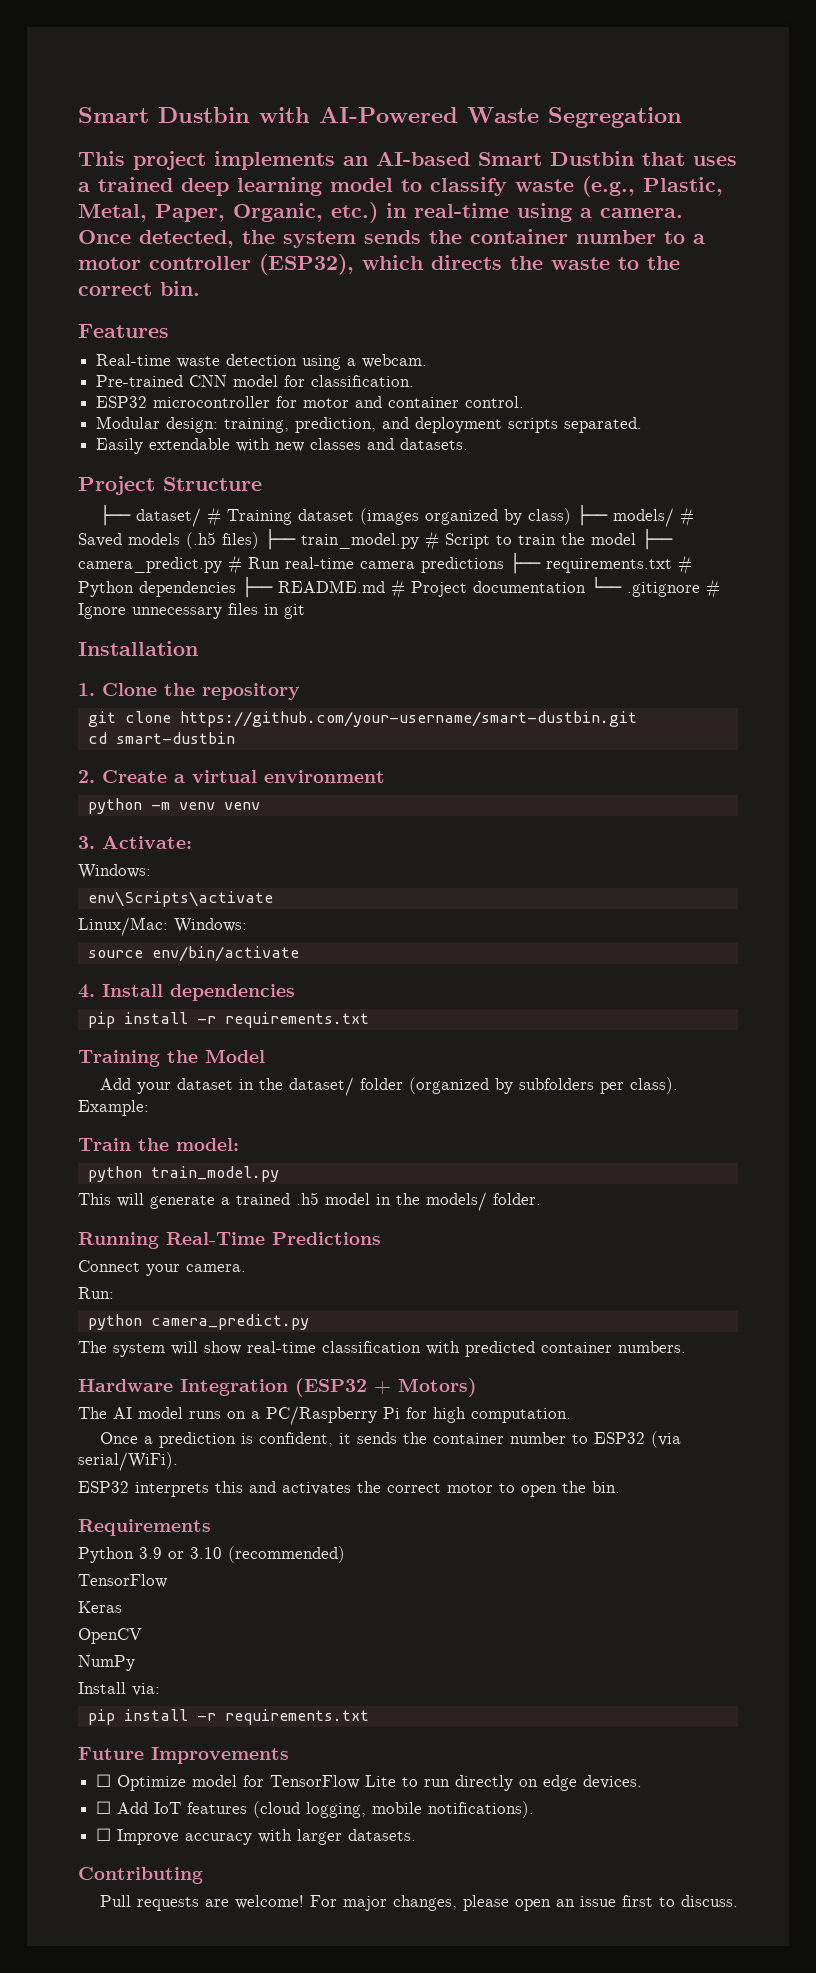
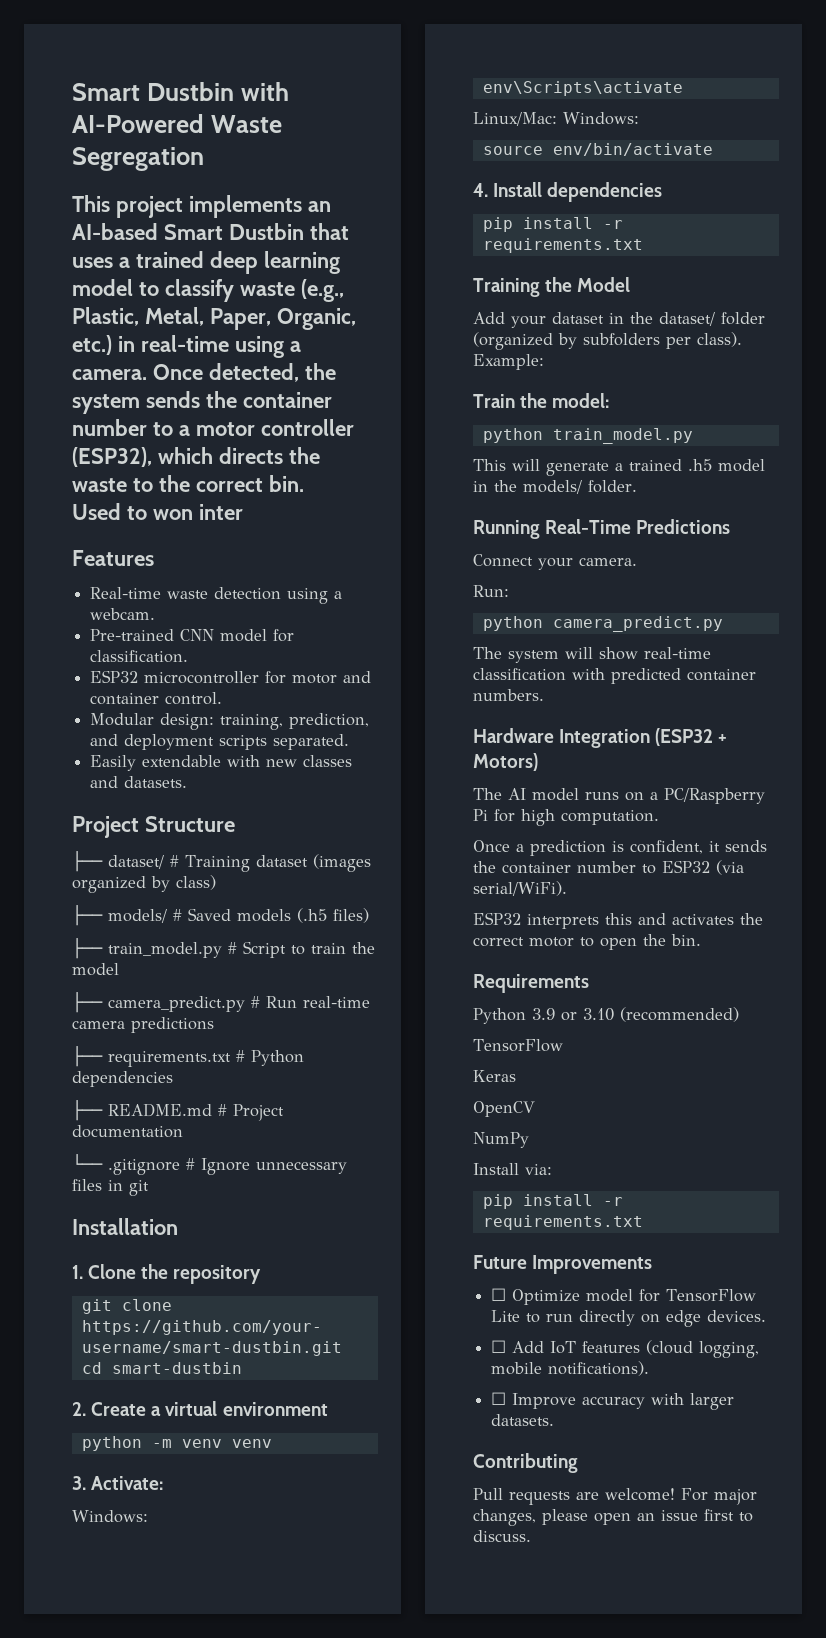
+ Used to won inter
- ├── dataset/ # Training dataset (images organized by class) ├── models/ # Saved models (.h5 files) ├── train_model.py # Script to train the model ├── camera_predict.py # Run real-time camera predictions ├── requirements.txt # Python dependencies ├── README.md # Project documentation └── .gitignore # Ignore unnecessary files in git
+ ├── dataset/ # Training dataset (images organized by class)
+ ├── models/ # Saved models (.h5 files)
+ ├── train_model.py # Script to train the model
+ ├── camera_predict.py # Run real-time camera predictions
+ ├── requirements.txt # Python dependencies
+ ├── README.md # Project documentation
+ └── .gitignore # Ignore unnecessary files in git

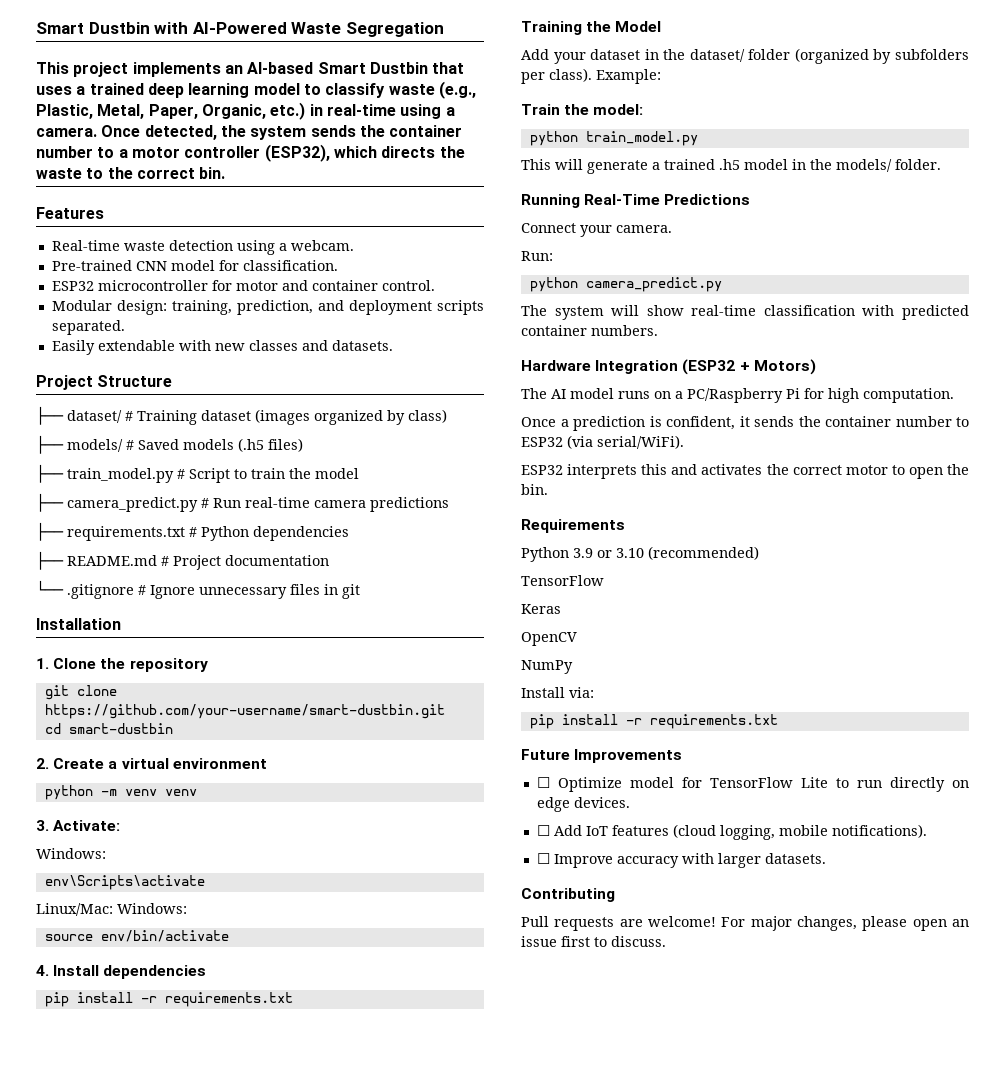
- Used to won inter

